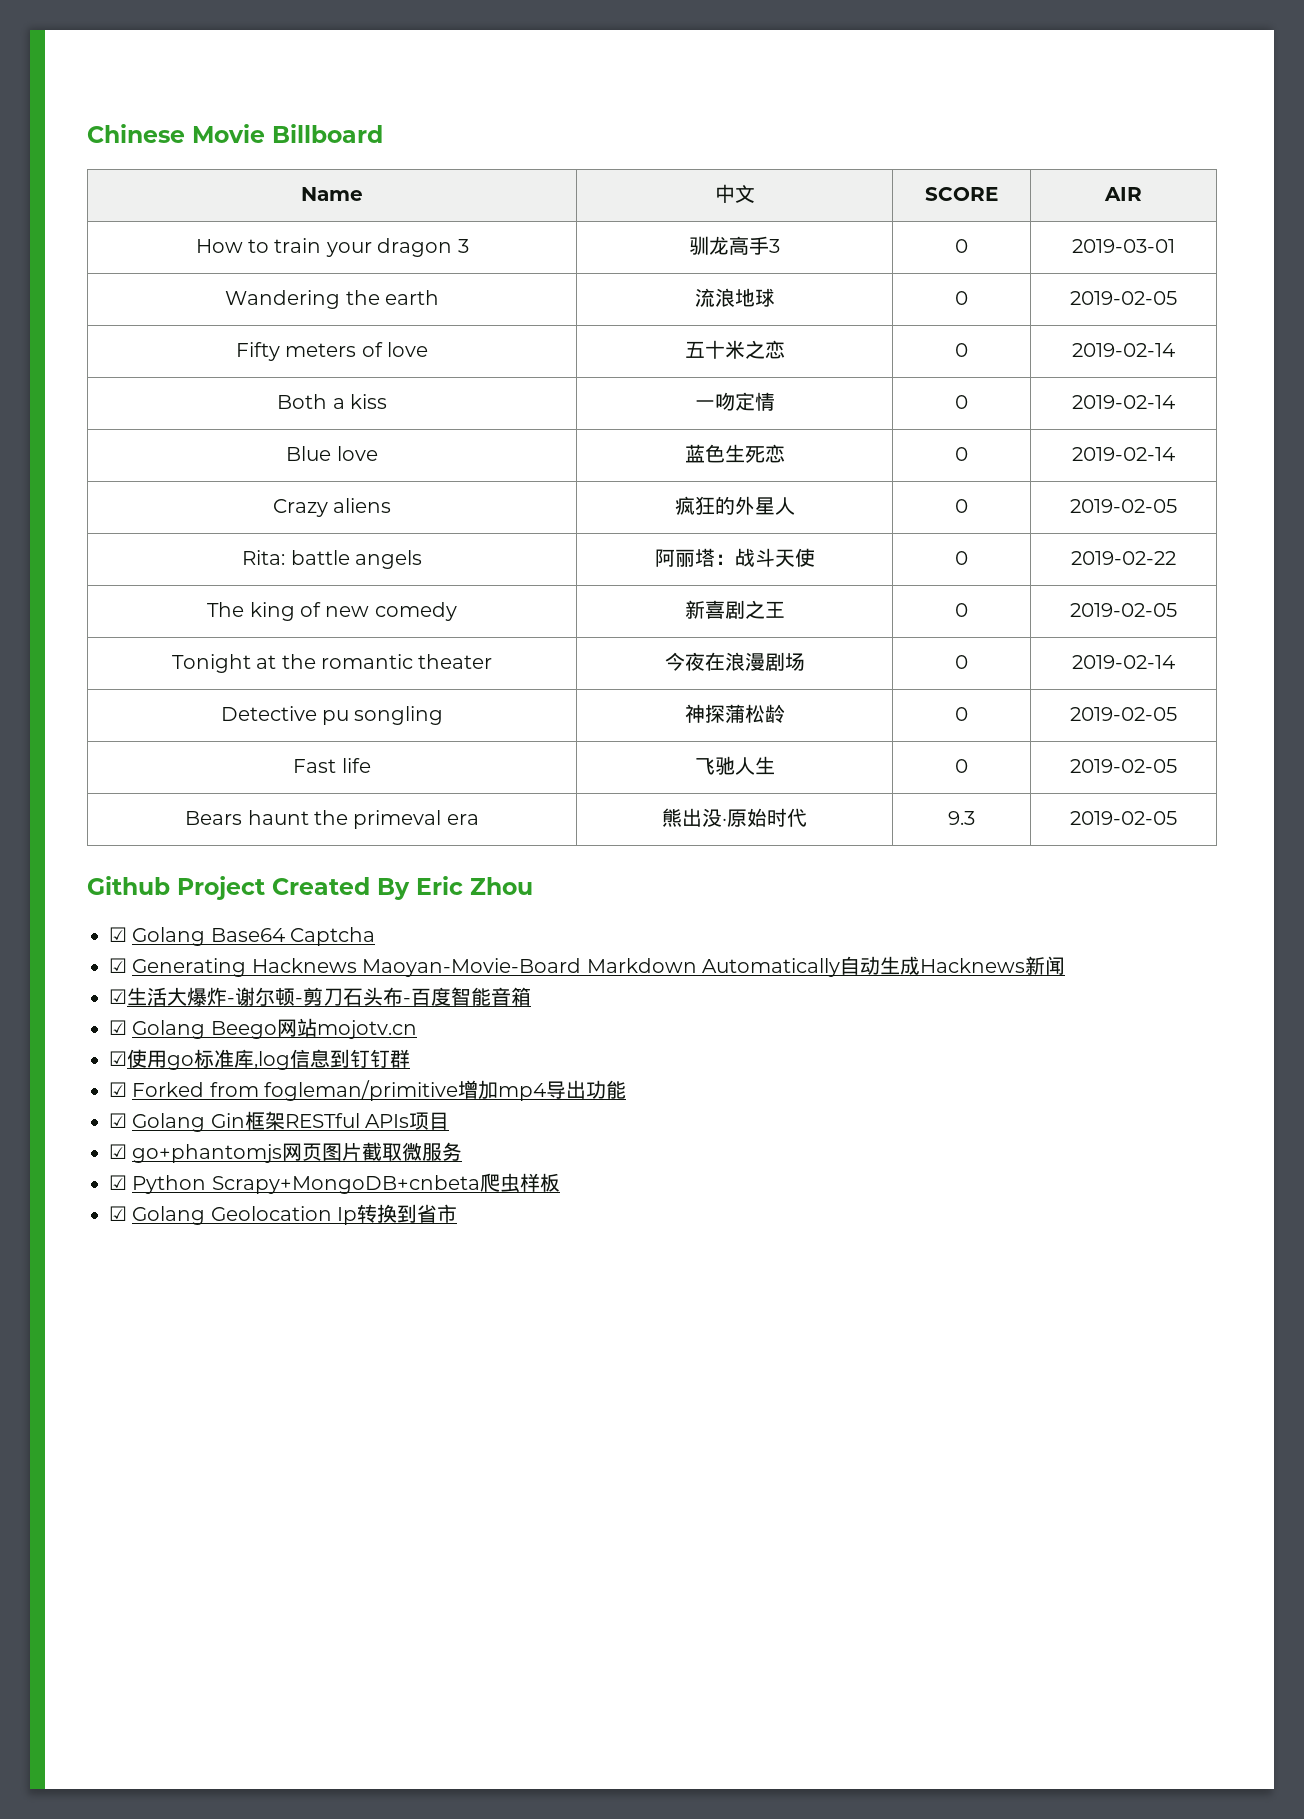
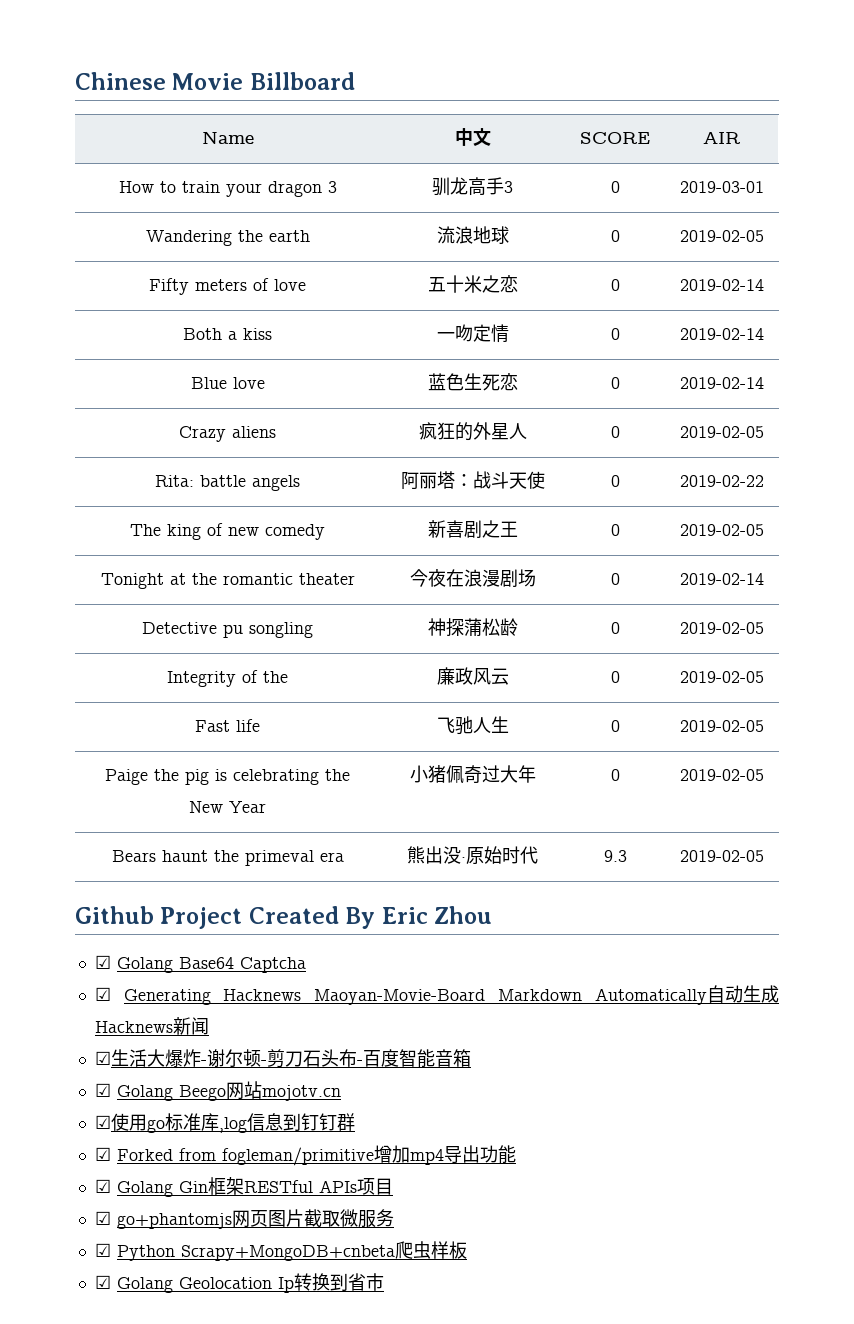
+ Integrity of the | 廉政风云 | 0 | 2019-02-05
+ Paige the pig is celebrating the New Year | 小猪佩奇过大年 | 0 | 2019-02-05

